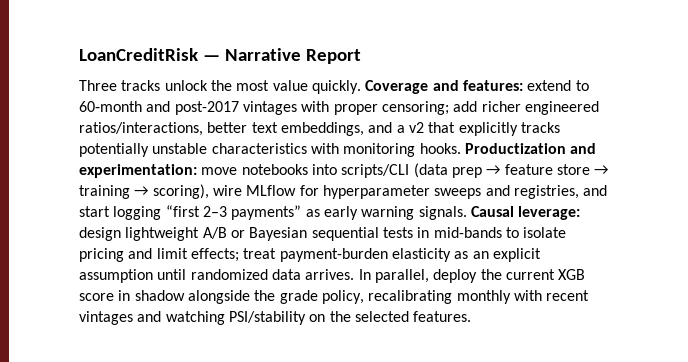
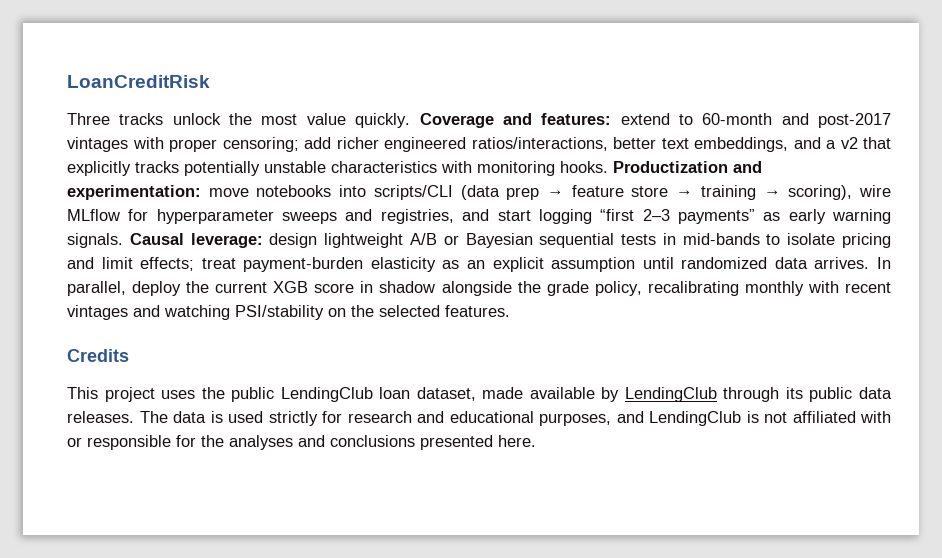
- LoanCreditRisk — Narrative Report
+ LoanCreditRisk
+ Credits
+ This project uses the public LendingClub loan dataset, made available by LendingClub through its public data releases. The data is used strictly for research and educational purposes, and LendingClub is not affiliated with or responsible for the analyses and conclusions presented here.

